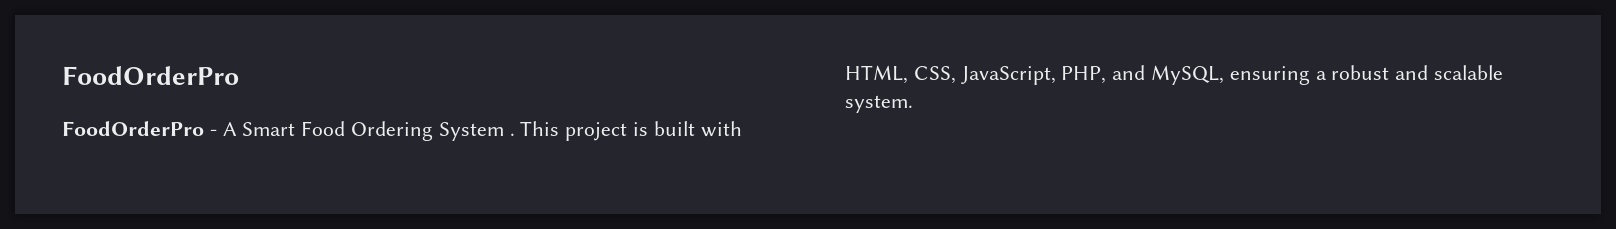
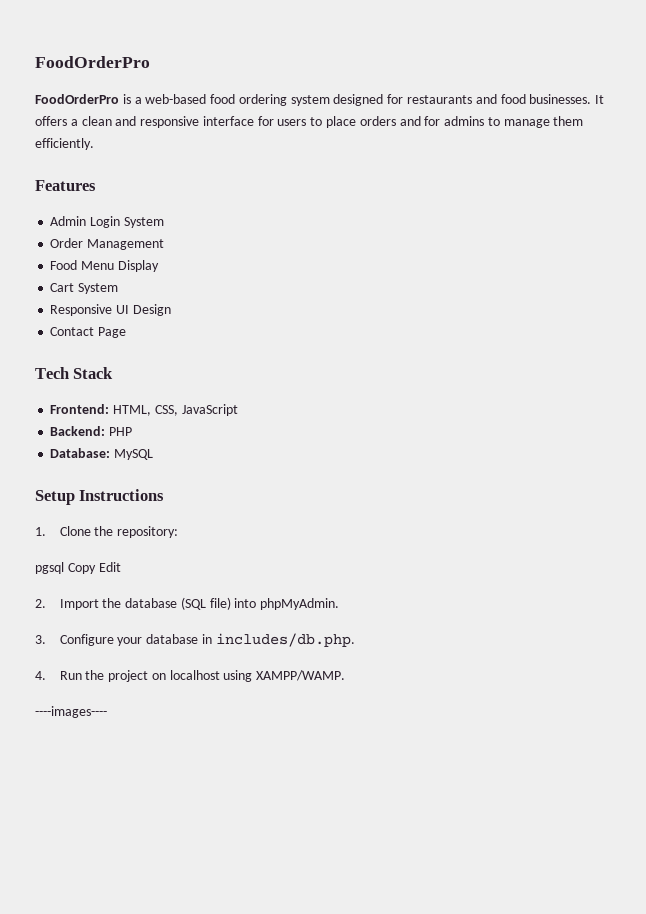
- FoodOrderPro - A Smart Food Ordering System . This project is built with HTML, CSS, JavaScript, PHP, and MySQL, ensuring a robust and scalable system.
+ FoodOrderPro is a web-based food ordering system designed for restaurants and food businesses. It offers a clean and responsive interface for users to place orders and for admins to manage them efficiently.
+ Features
+ Admin Login System
+ Order Management
+ Food Menu Display
+ Cart System
+ Responsive UI Design
+ Contact Page
+ Tech Stack
+ Frontend: HTML, CSS, JavaScript
+ Backend: PHP
+ Database: MySQL
+ Setup Instructions
+ 1. Clone the repository:
+ pgsql Copy Edit
+ 2. Import the database (SQL file) into phpMyAdmin.
+ 3. Configure your database in includes/db.php.
+ 4. Run the project on localhost using XAMPP/WAMP.
+ ----images----

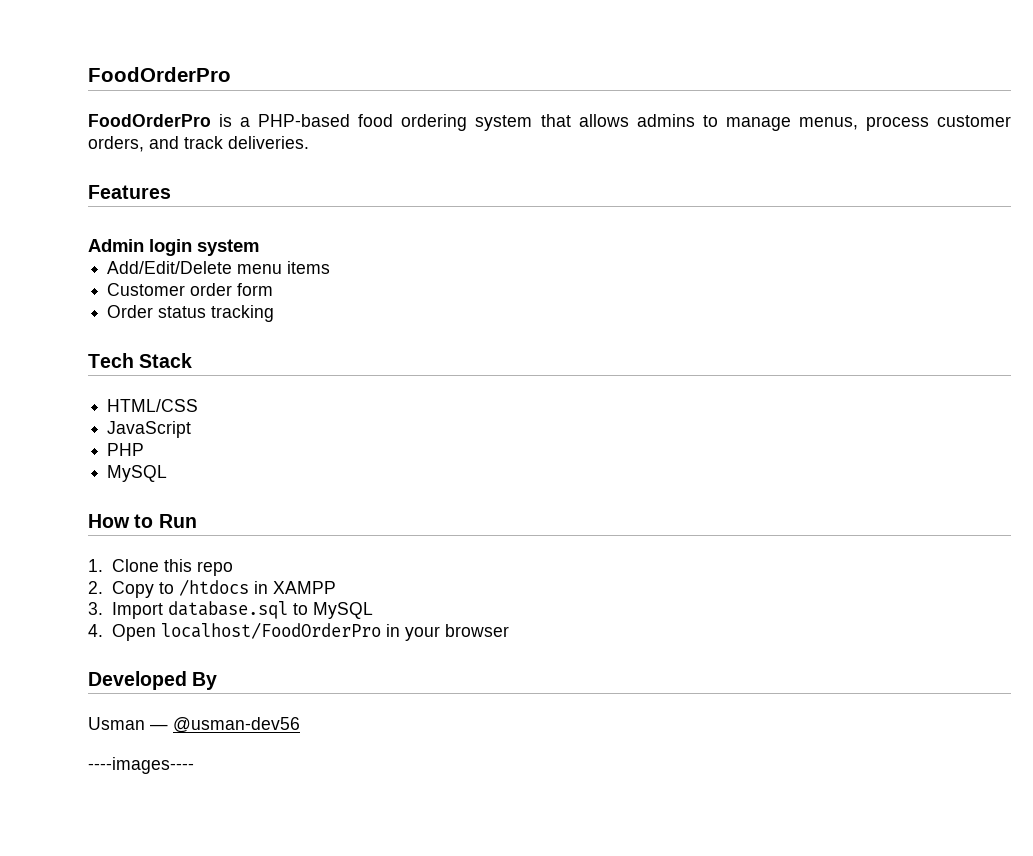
- FoodOrderPro is a web-based food ordering system designed for restaurants and food businesses. It offers a clean and responsive interface for users to place orders and for admins to manage them efficiently.
+ FoodOrderPro is a PHP-based food ordering system that allows admins to manage menus, process customer orders, and track deliveries.
  Features
- Admin Login System
- Order Management
- Food Menu Display
- Cart System
- Responsive UI Design
- Contact Page
+ Admin login system
+ Add/Edit/Delete menu items
+ Customer order form
+ Order status tracking
- Frontend: HTML, CSS, JavaScript
+ HTML/CSS
+ JavaScript
- Backend: PHP
- Database: MySQL
- Setup Instructions
+ PHP
+ MySQL
+ How to Run
- 1. Clone the repository:
- pgsql Copy Edit
- 2. Import the database (SQL file) into phpMyAdmin.
- 3. Configure your database in includes/db.php.
- 4. Run the project on localhost using XAMPP/WAMP.
+ 1. Clone this repo
+ 2. Copy to /htdocs in XAMPP
+ 3. Import database.sql to MySQL
+ 4. Open localhost/FoodOrderPro in your browser
+ Developed By
+ Usman — @usman-dev56

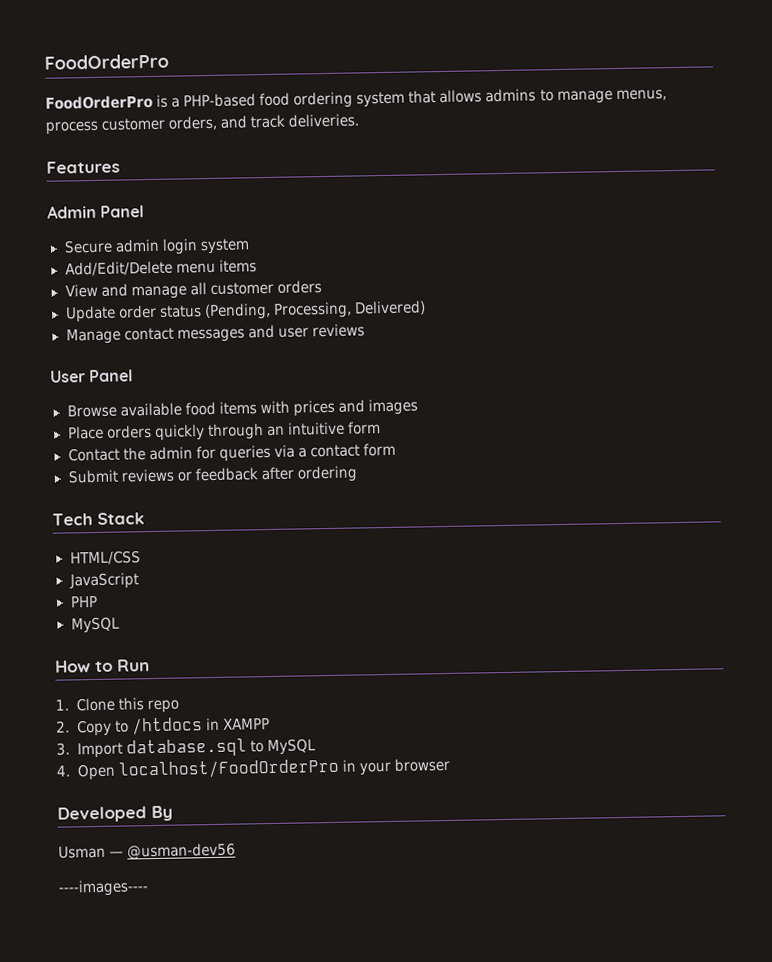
- Admin login system
+ Admin Panel
+ Secure admin login system
- Customer order form
- Order status tracking
+ View and manage all customer orders
+ Update order status (Pending, Processing, Delivered)
+ Manage contact messages and user reviews
+ User Panel
+ Browse available food items with prices and images
+ Place orders quickly through an intuitive form
+ Contact the admin for queries via a contact form
+ Submit reviews or feedback after ordering

